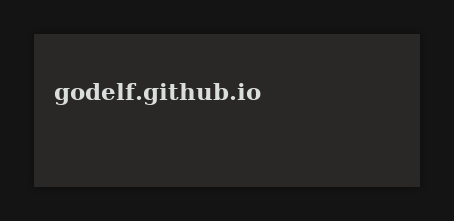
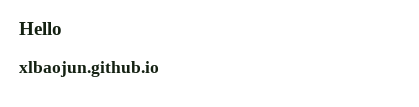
- godelf.github.io
+ Hello
+ xlbaojun.github.io

